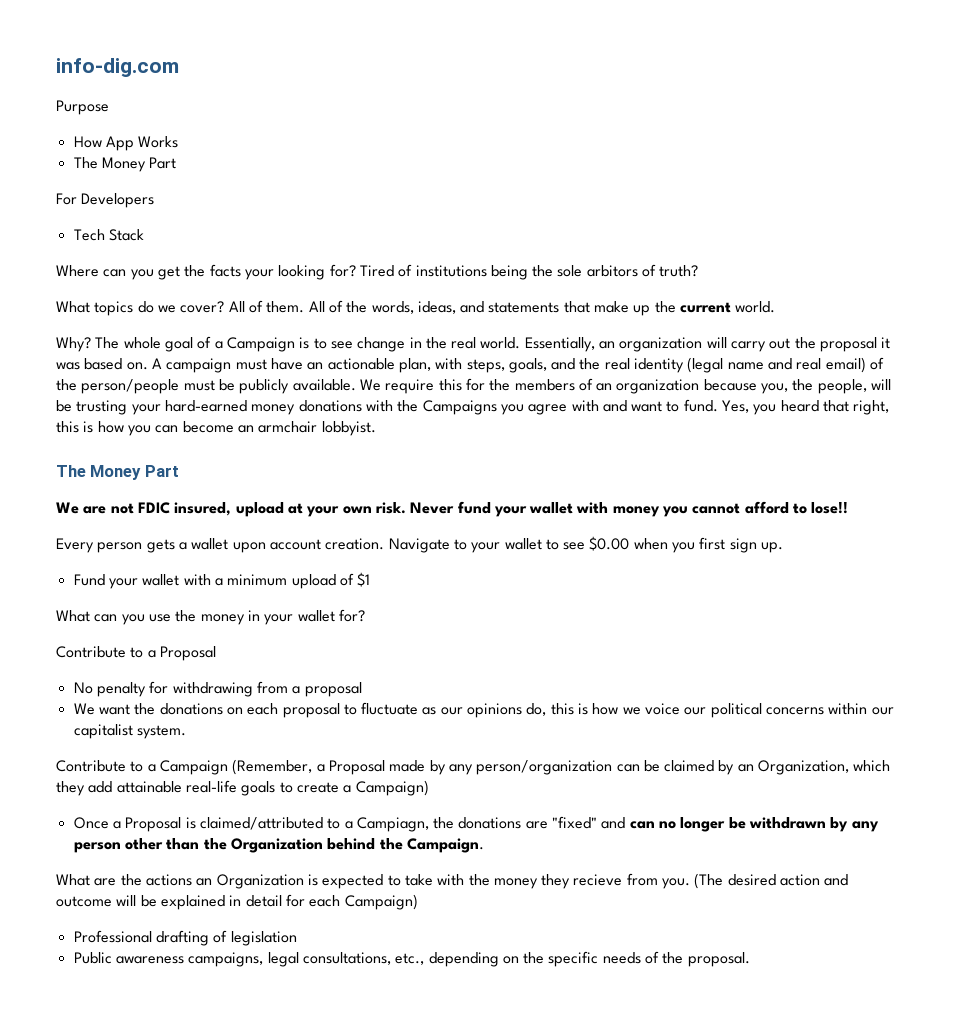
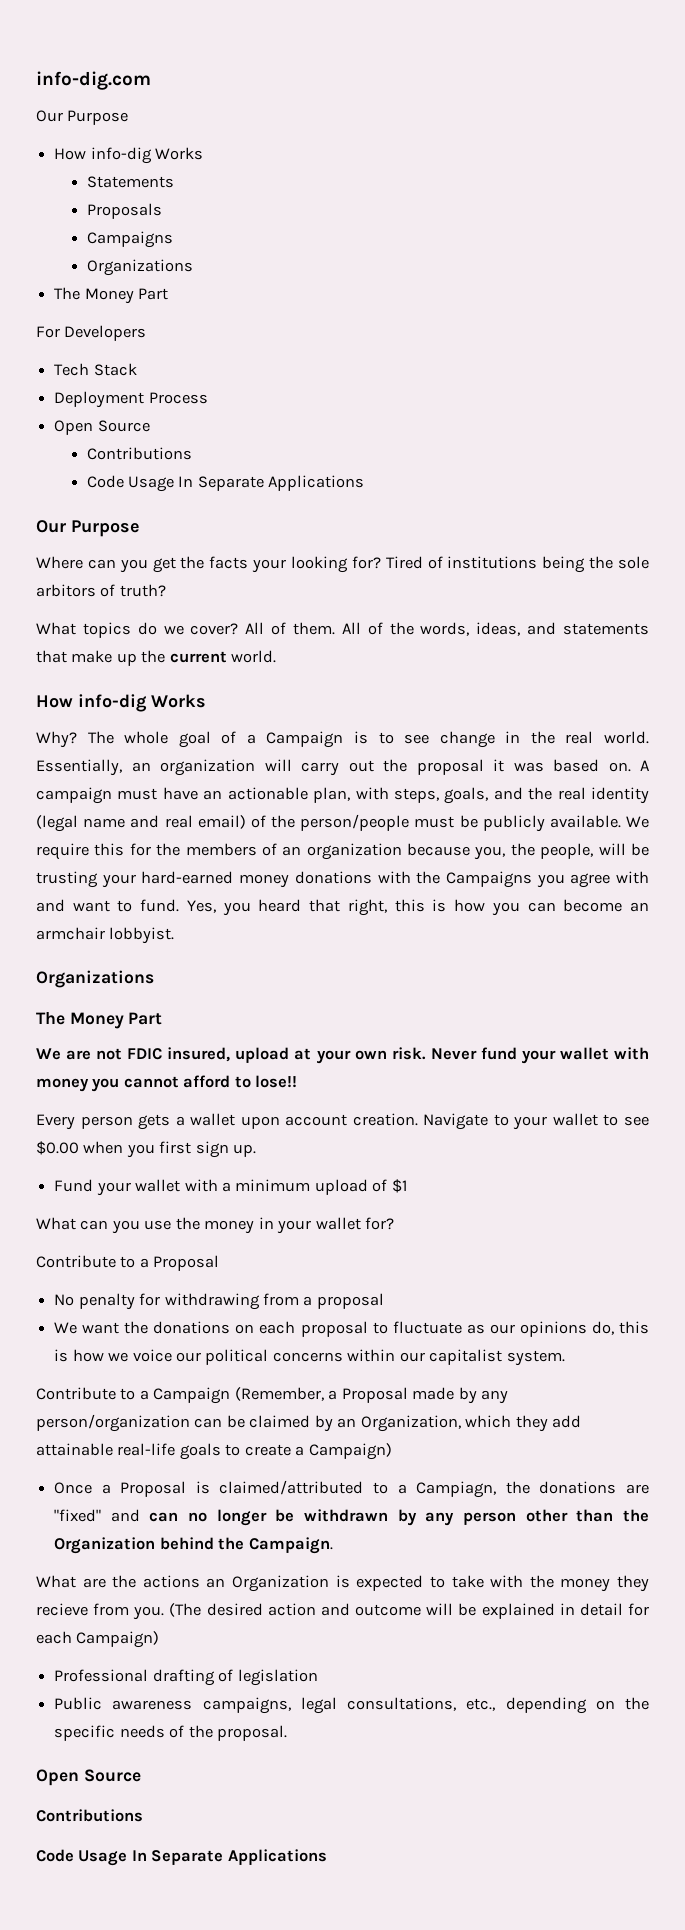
  info-dig.com
- Purpose
- How App Works
+ Our Purpose
+ How info-dig Works
+ Statements
+ Proposals
+ Campaigns
+ Organizations
+ Deployment Process
+ Open Source
+ Contributions
+ Code Usage In Separate Applications
+ Our Purpose
  All of the words, ideas, and statements that make up the current world.
+ How info-dig Works
  Yes, you heard that right, this is how you can become an armchair lobbyist.
+ Organizations
  Public awareness campaigns, legal consultations, etc., depending on the specific needs of the proposal.
+ Open Source
+ Contributions
+ Code Usage In Separate Applications

